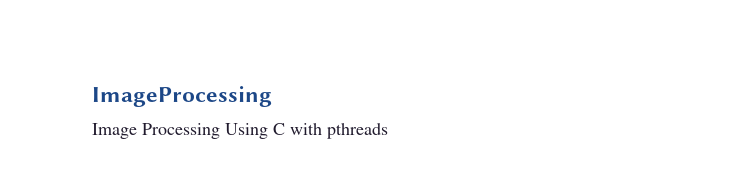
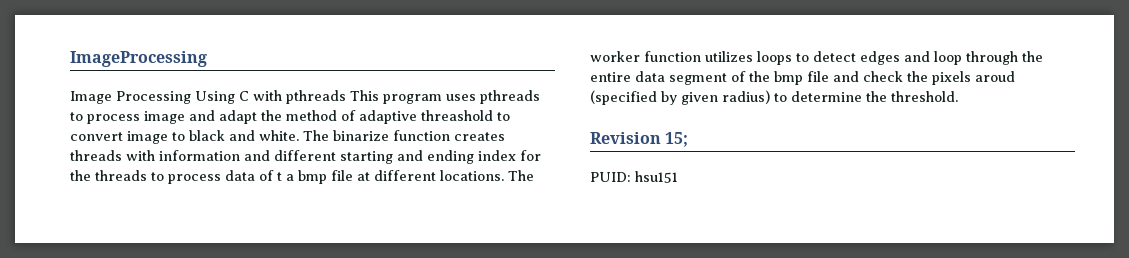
- Image Processing Using C with pthreads
+ Image Processing Using C with pthreads This program uses pthreads to process image and adapt the method of adaptive threashold to convert image to black and white. The binarize function creates threads with information and different starting and ending index for the threads to process data of t a bmp file at different locations. The worker function utilizes loops to detect edges and loop through the entire data segment of the bmp file and check the pixels aroud (specified by given radius) to determine the threshold.
+ Revision 15;
+ PUID: hsu151

